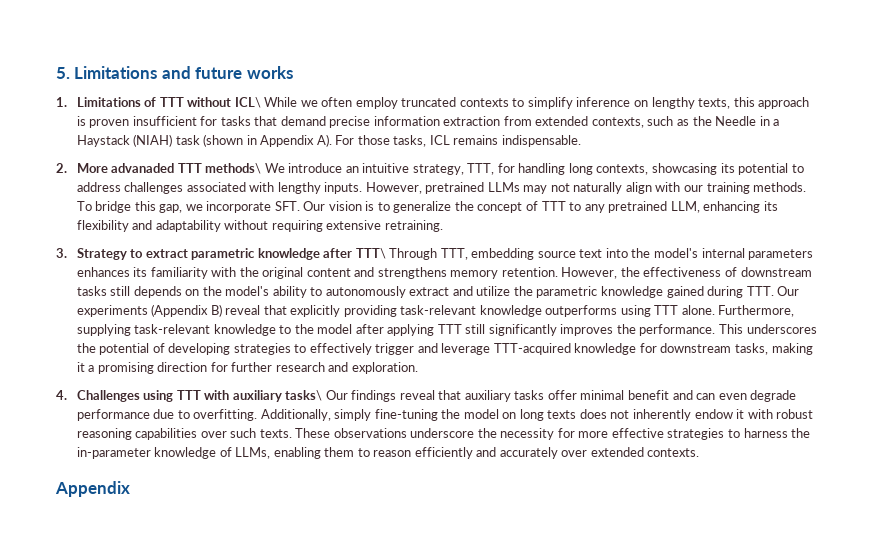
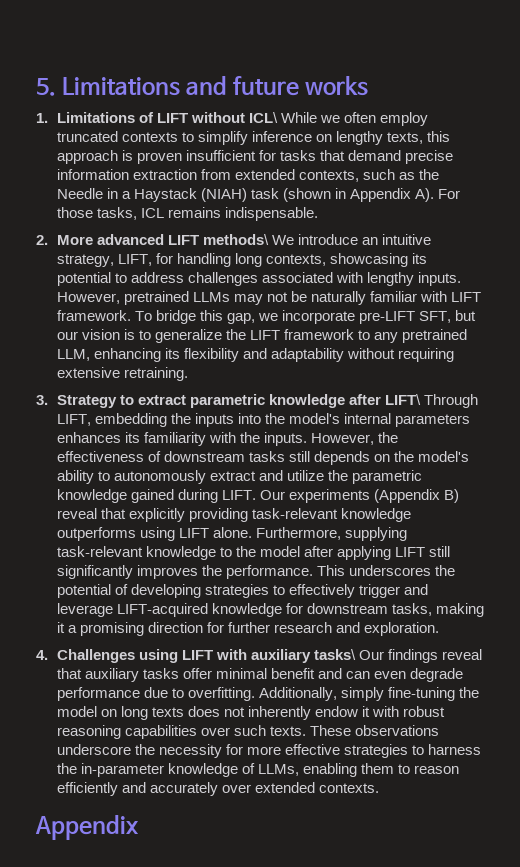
- 1. Limitations of TTT without ICL\ While we often employ truncated contexts to simplify inference on lengthy texts, this approach is proven insufficient for tasks that demand precise information extraction from extended contexts, such as the Needle in a Haystack (NIAH) task (shown in Appendix A). For those tasks, ICL remains indispensable.
+ 1. Limitations of LIFT without ICL\ While we often employ truncated contexts to simplify inference on lengthy texts, this approach is proven insufficient for tasks that demand precise information extraction from extended contexts, such as the Needle in a Haystack (NIAH) task (shown in Appendix A). For those tasks, ICL remains indispensable.
- 2. More advanaded TTT methods\ We introduce an intuitive strategy, TTT, for handling long contexts, showcasing its potential to address challenges associated with lengthy inputs.
+ 2. More advanced LIFT methods\ We introduce an intuitive strategy, LIFT, for handling long contexts, showcasing its potential to address challenges associated with lengthy inputs.
- However, pretrained LLMs may not naturally align with our training methods.
+ However, pretrained LLMs may not be naturally familiar with LIFT framework.
- To bridge this gap, we incorporate SFT. Our vision is to generalize the concept of TTT to any pretrained LLM, enhancing its flexibility and adaptability without requiring extensive retraining.
+ To bridge this gap, we incorporate pre-LIFT SFT, but our vision is to generalize the LIFT framework to any pretrained LLM, enhancing its flexibility and adaptability without requiring extensive retraining.
- 3. Strategy to extract parametric knowledge after TTT\ Through TTT, embedding source text into the model's internal parameters enhances its familiarity with the original content and strengthens memory retention.
+ 3. Strategy to extract parametric knowledge after LIFT\ Through LIFT, embedding the inputs into the model's internal parameters enhances its familiarity with the inputs.
- However, the effectiveness of downstream tasks still depends on the model's ability to autonomously extract and utilize the parametric knowledge gained during TTT. Our experiments (Appendix B) reveal that explicitly providing task-relevant knowledge outperforms using TTT alone.
+ However, the effectiveness of downstream tasks still depends on the model's ability to autonomously extract and utilize the parametric knowledge gained during LIFT. Our experiments (Appendix B) reveal that explicitly providing task-relevant knowledge outperforms using LIFT alone.
- Furthermore, supplying task-relevant knowledge to the model after applying TTT still significantly improves the performance.
+ Furthermore, supplying task-relevant knowledge to the model after applying LIFT still significantly improves the performance.
- This underscores the potential of developing strategies to effectively trigger and leverage TTT-acquired knowledge for downstream tasks, making it a promising direction for further research and exploration.
+ This underscores the potential of developing strategies to effectively trigger and leverage LIFT-acquired knowledge for downstream tasks, making it a promising direction for further research and exploration.
- 4. Challenges using TTT with auxiliary tasks\ Our findings reveal that auxiliary tasks offer minimal benefit and can even degrade performance due to overfitting.
+ 4. Challenges using LIFT with auxiliary tasks\ Our findings reveal that auxiliary tasks offer minimal benefit and can even degrade performance due to overfitting.

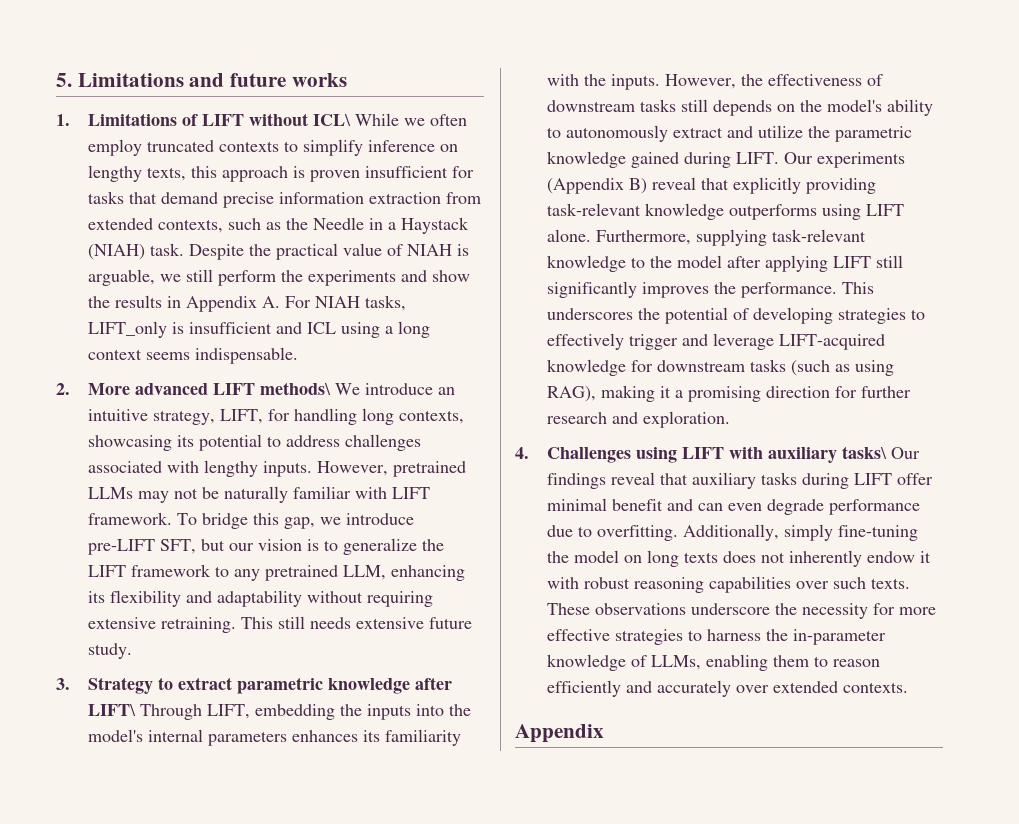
- 1. Limitations of LIFT without ICL\ While we often employ truncated contexts to simplify inference on lengthy texts, this approach is proven insufficient for tasks that demand precise information extraction from extended contexts, such as the Needle in a Haystack (NIAH) task (shown in Appendix A). For those tasks, ICL remains indispensable.
+ 1. Limitations of LIFT without ICL\ While we often employ truncated contexts to simplify inference on lengthy texts, this approach is proven insufficient for tasks that demand precise information extraction from extended contexts, such as the Needle in a Haystack (NIAH) task. Despite the practical value of NIAH is arguable, we still perform the experiments and show the results in Appendix A. For NIAH tasks, LIFT_only is insufficient and ICL using a long context seems indispensable.
- To bridge this gap, we incorporate pre-LIFT SFT, but our vision is to generalize the LIFT framework to any pretrained LLM, enhancing its flexibility and adaptability without requiring extensive retraining.
+ To bridge this gap, we introduce pre-LIFT SFT, but our vision is to generalize the LIFT framework to any pretrained LLM, enhancing its flexibility and adaptability without requiring extensive retraining. This still needs extensive future study.
- This underscores the potential of developing strategies to effectively trigger and leverage LIFT-acquired knowledge for downstream tasks, making it a promising direction for further research and exploration.
+ This underscores the potential of developing strategies to effectively trigger and leverage LIFT-acquired knowledge for downstream tasks (such as using RAG), making it a promising direction for further research and exploration.
- 4. Challenges using LIFT with auxiliary tasks\ Our findings reveal that auxiliary tasks offer minimal benefit and can even degrade performance due to overfitting.
+ 4. Challenges using LIFT with auxiliary tasks\ Our findings reveal that auxiliary tasks during LIFT offer minimal benefit and can even degrade performance due to overfitting.

